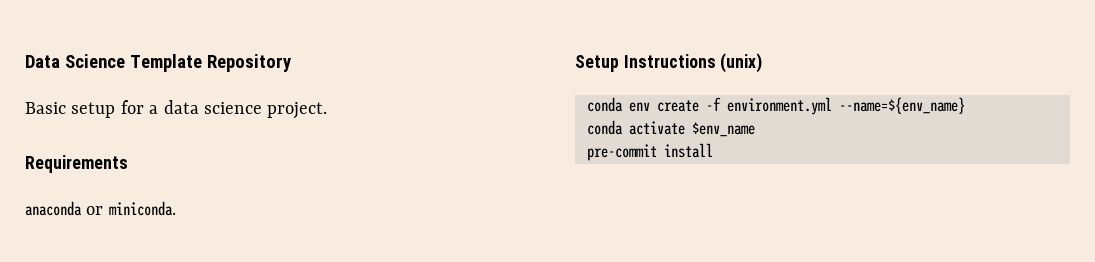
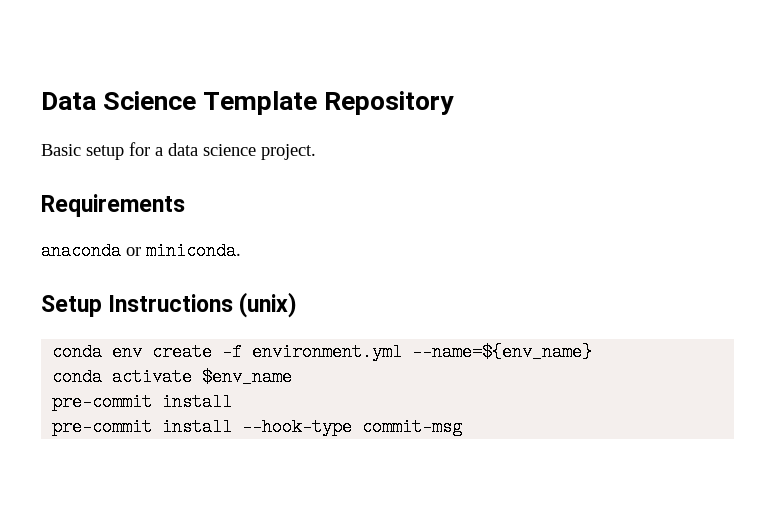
+ pre-commit install --hook-type commit-msg

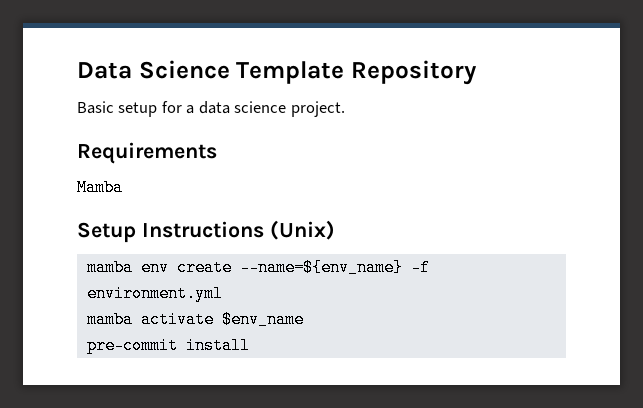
- anaconda or miniconda.
+ Mamba
- Setup Instructions (unix)
- conda env create -f environment.yml --name=${env_name}
- conda activate $env_name
+ Setup Instructions (Unix)
+ mamba env create --name=${env_name} -f environment.yml
+ mamba activate $env_name
- pre-commit install --hook-type commit-msg

